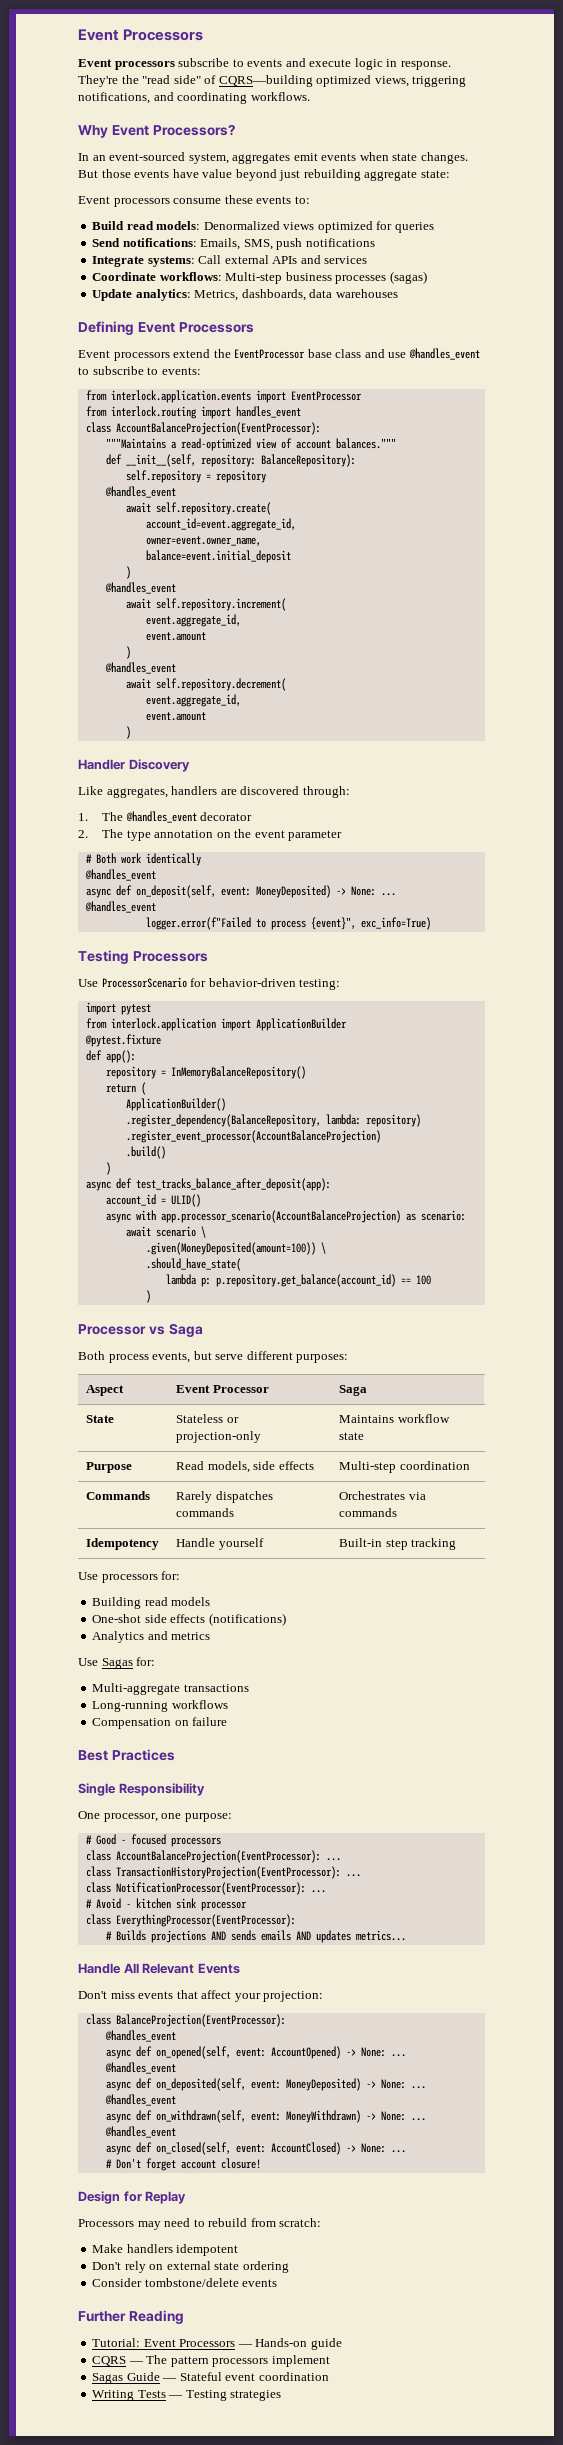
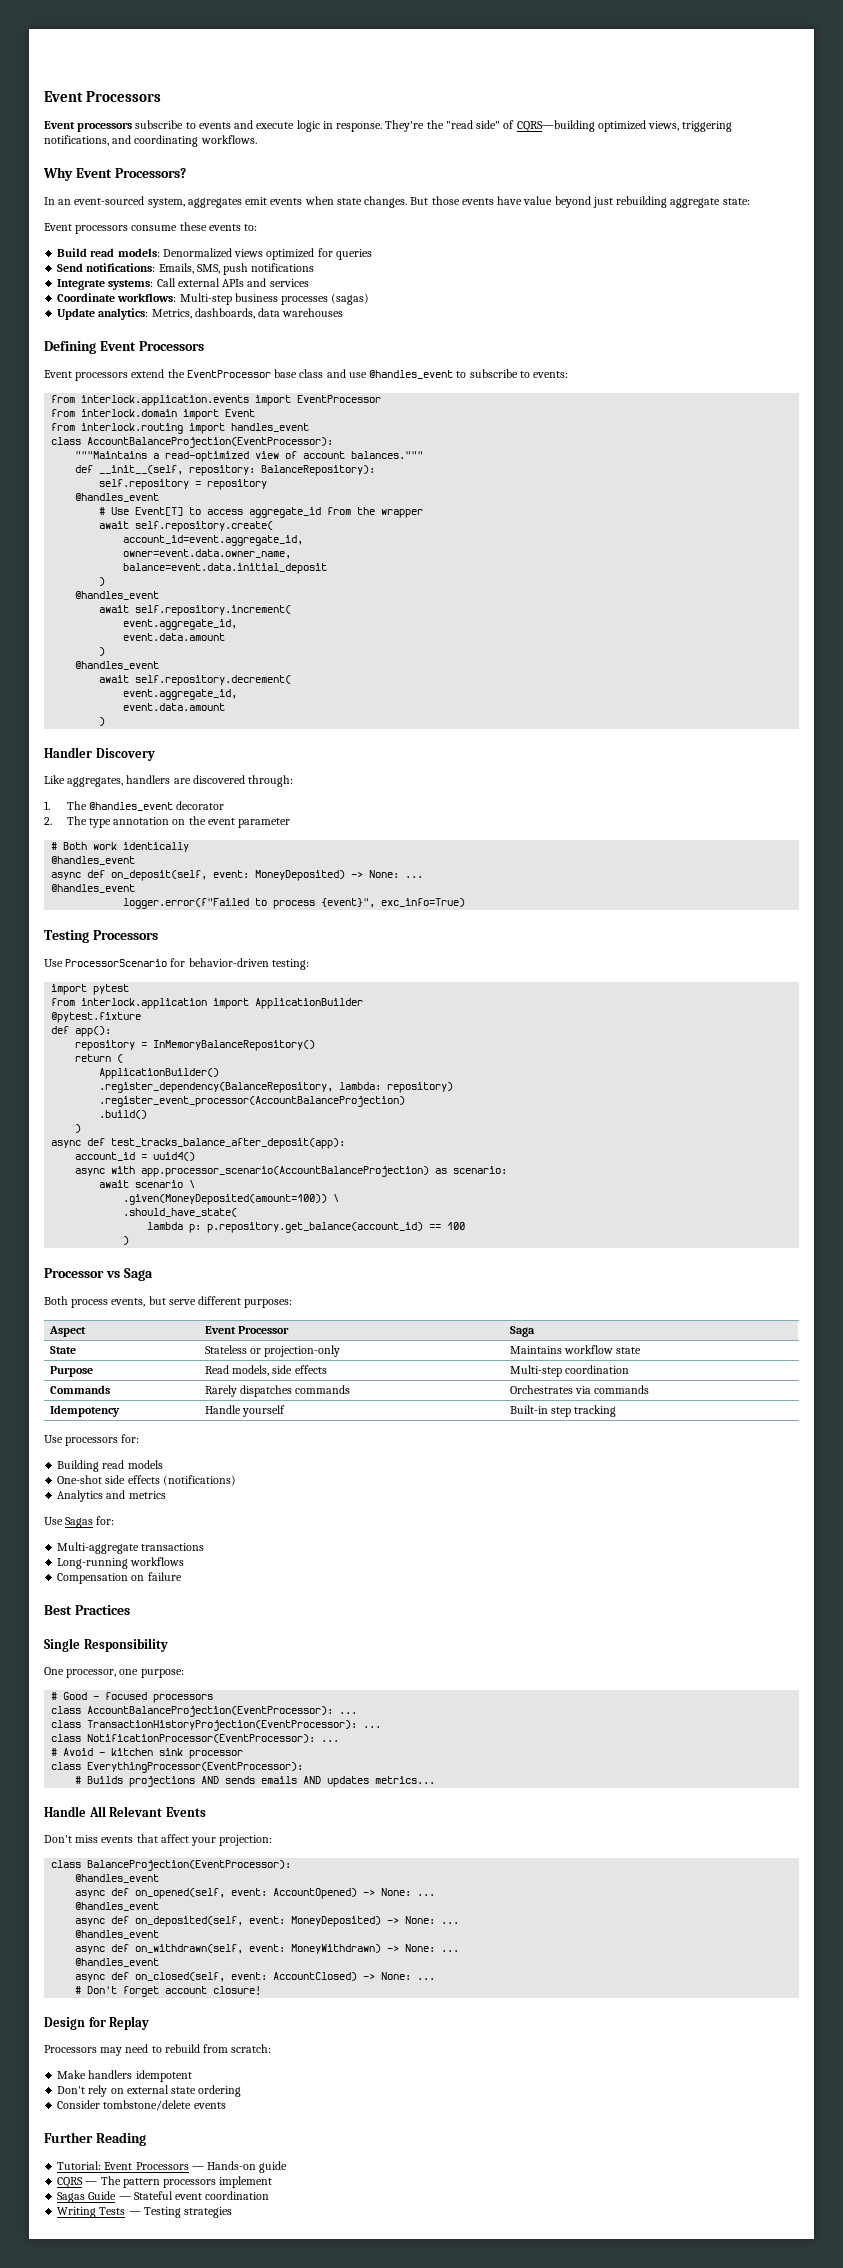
+ from interlock.domain import Event
+ # Use Event[T] to access aggregate_id from the wrapper
- owner=event.owner_name,
- balance=event.initial_deposit
+ owner=event.data.owner_name,
+ balance=event.data.initial_deposit
  await self.repository.increment(
  event.aggregate_id,
- event.amount
+ event.data.amount
  await self.repository.decrement(
  event.aggregate_id,
- event.amount
+ event.data.amount
- account_id = ULID()
+ account_id = uuid4()

